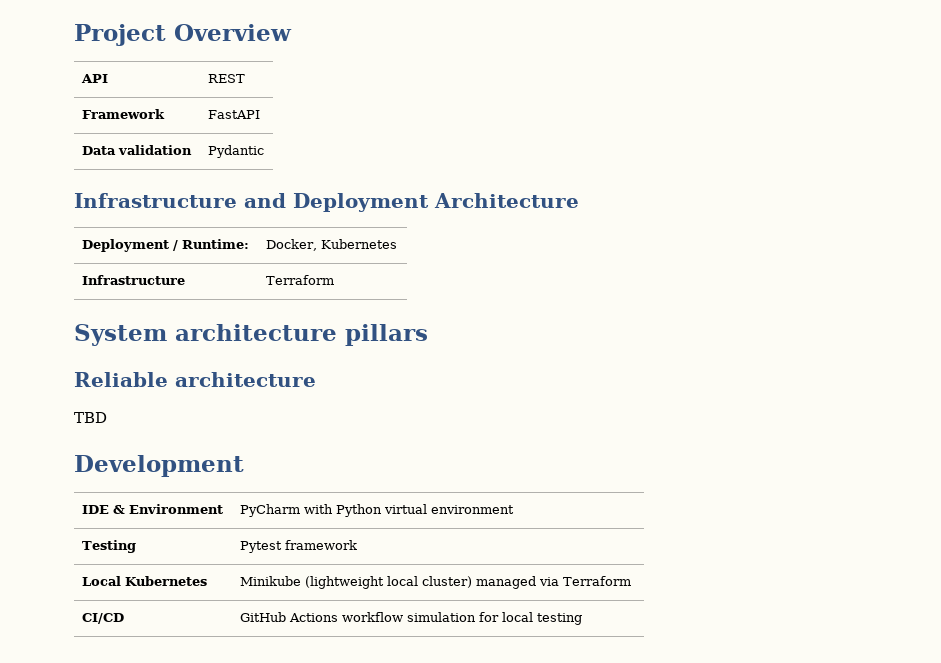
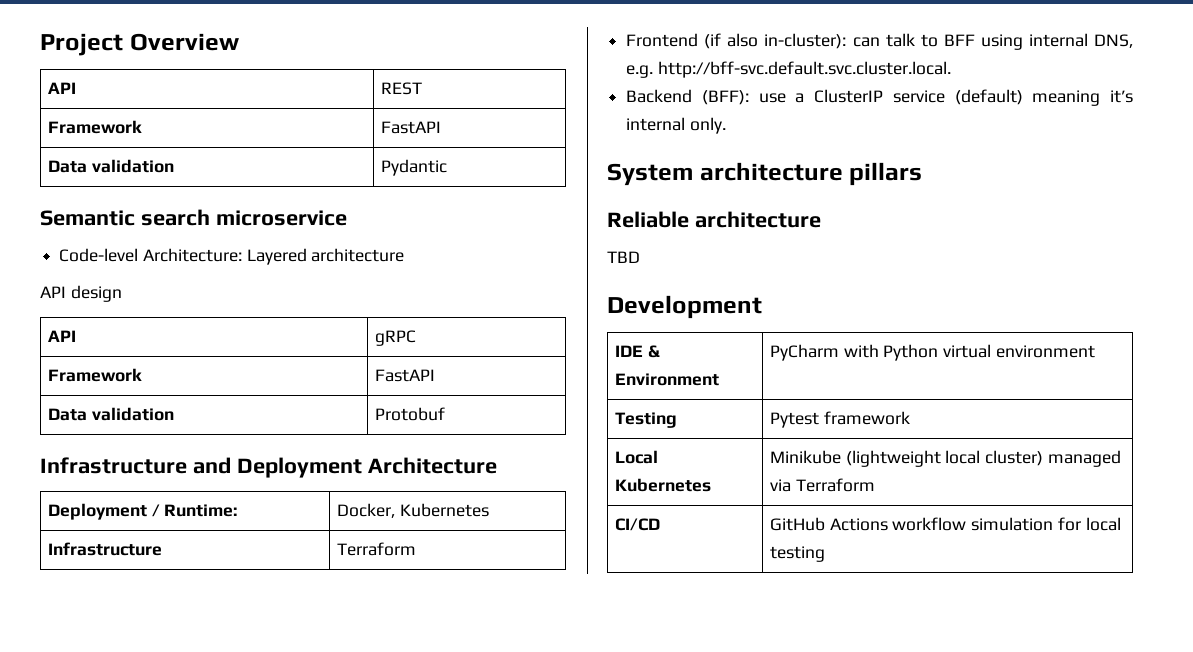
+ Semantic search microservice
+ Code-level Architecture: Layered architecture
+ API design
+ API | gRPC
+ Framework | FastAPI
+ Data validation | Protobuf
+ Frontend (if also in-cluster): can talk to BFF using internal DNS, e.g. http://bff-svc.default.svc.cluster.local.
+ Backend (BFF): use a ClusterIP service (default) meaning it’s internal only.

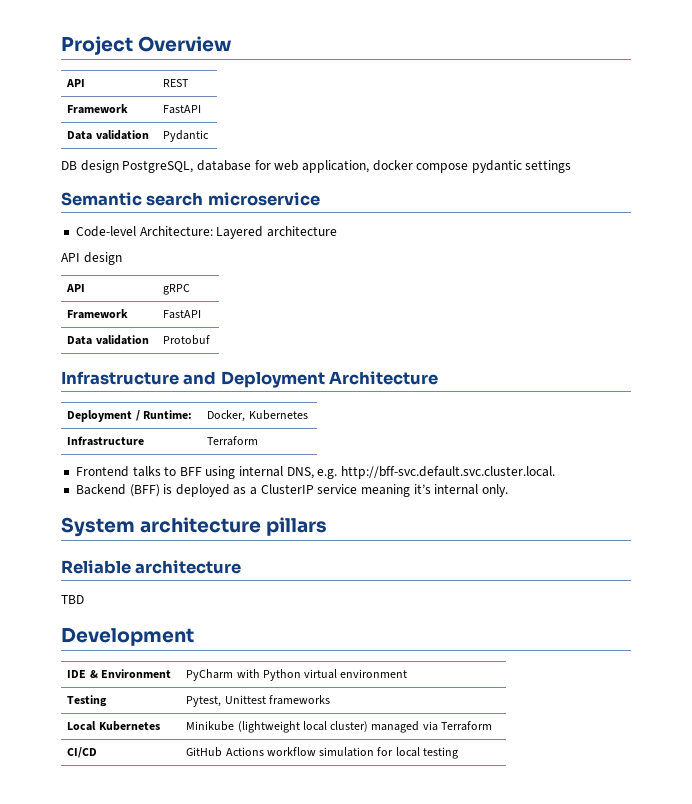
+ DB design PostgreSQL, database for web application, docker compose pydantic settings
- Frontend (if also in-cluster): can talk to BFF using internal DNS, e.g. http://bff-svc.default.svc.cluster.local.
+ Frontend talks to BFF using internal DNS, e.g. http://bff-svc.default.svc.cluster.local.
- Backend (BFF): use a ClusterIP service (default) meaning it’s internal only.
+ Backend (BFF) is deployed as a ClusterIP service meaning it’s internal only.
- Testing | Pytest framework
+ Testing | Pytest, Unittest frameworks

